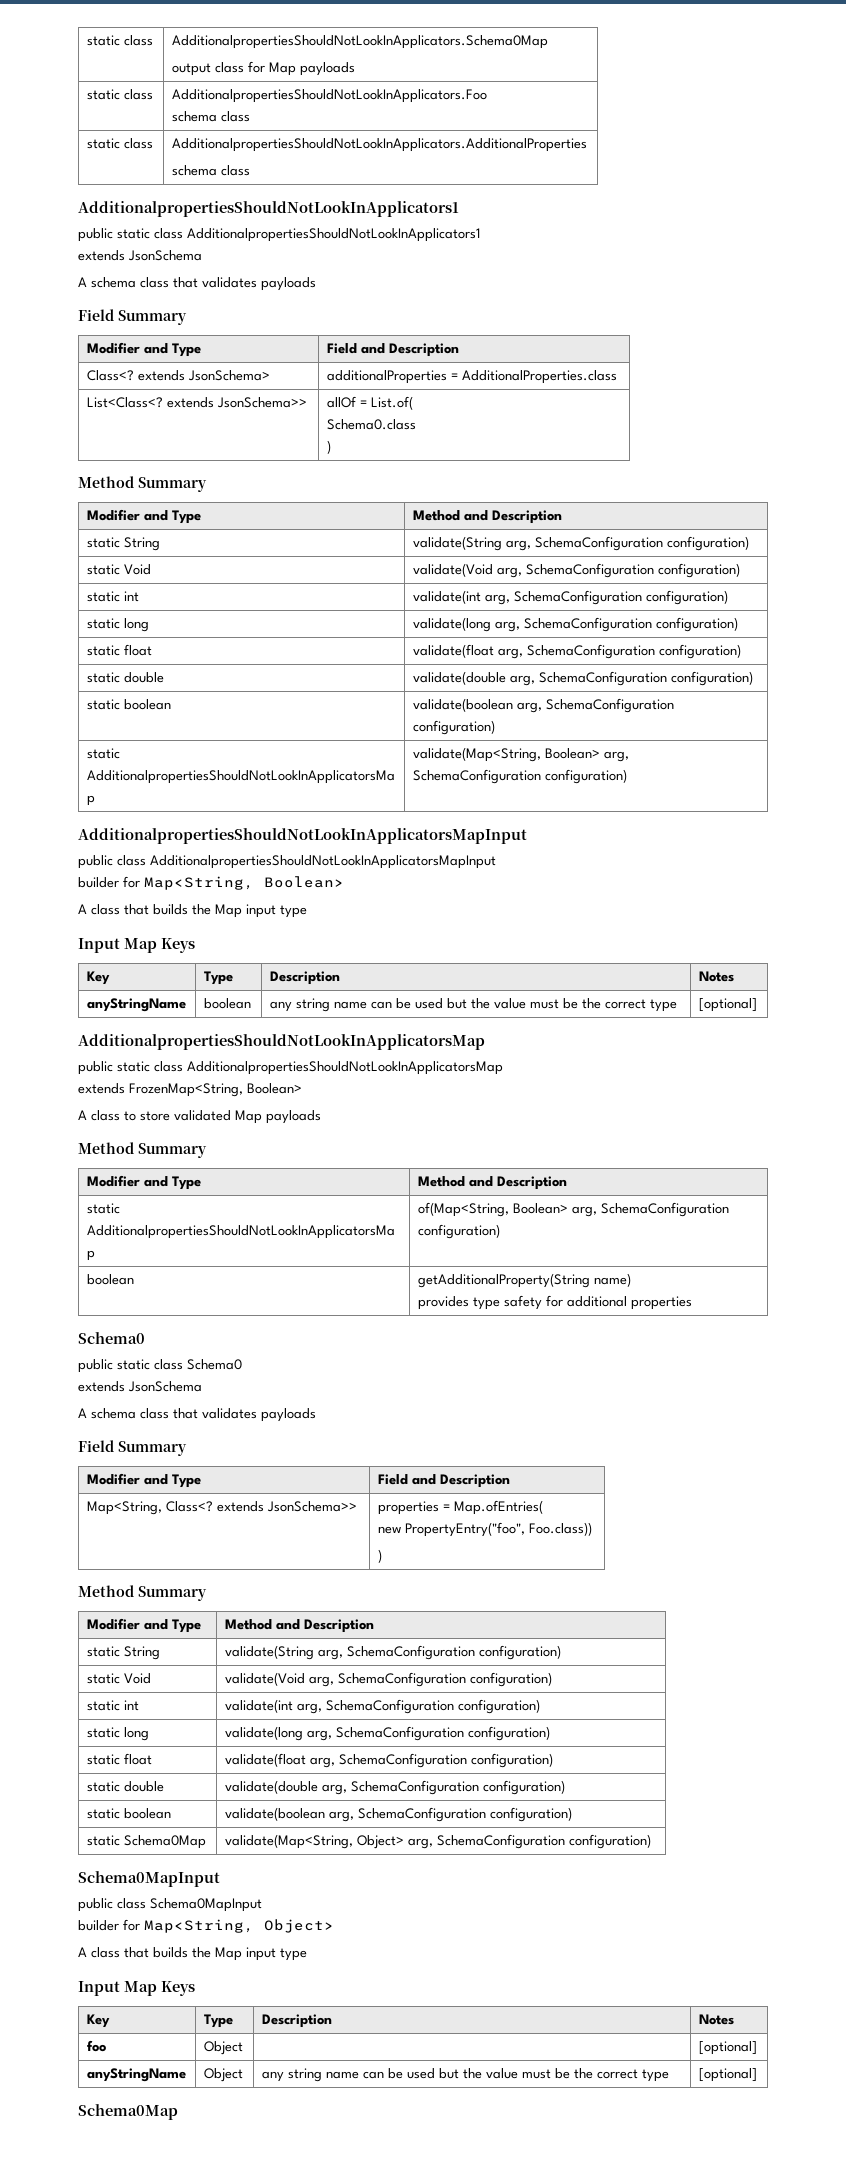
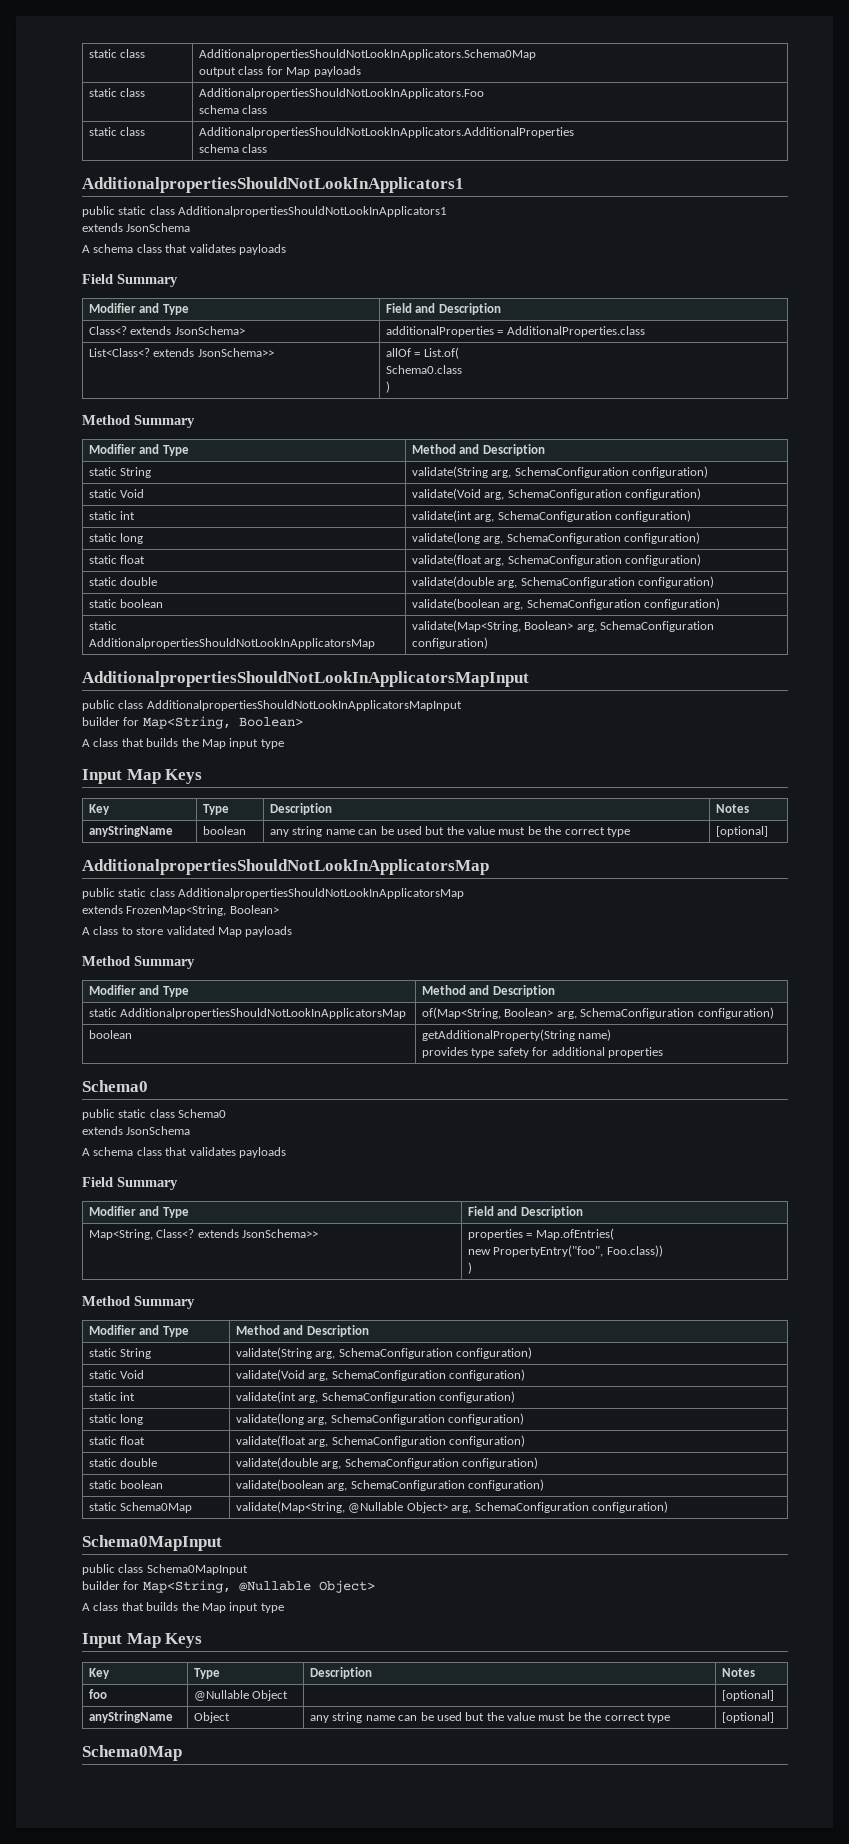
- static Schema0Map | validate(Map<String, Object> arg, SchemaConfiguration configuration)
+ static Schema0Map | validate(Map<String, @Nullable Object> arg, SchemaConfiguration configuration)
- builder for Map<String, Object>
+ builder for Map<String, @Nullable Object>
- foo | Object | | [optional]
+ foo | @Nullable Object | | [optional]

